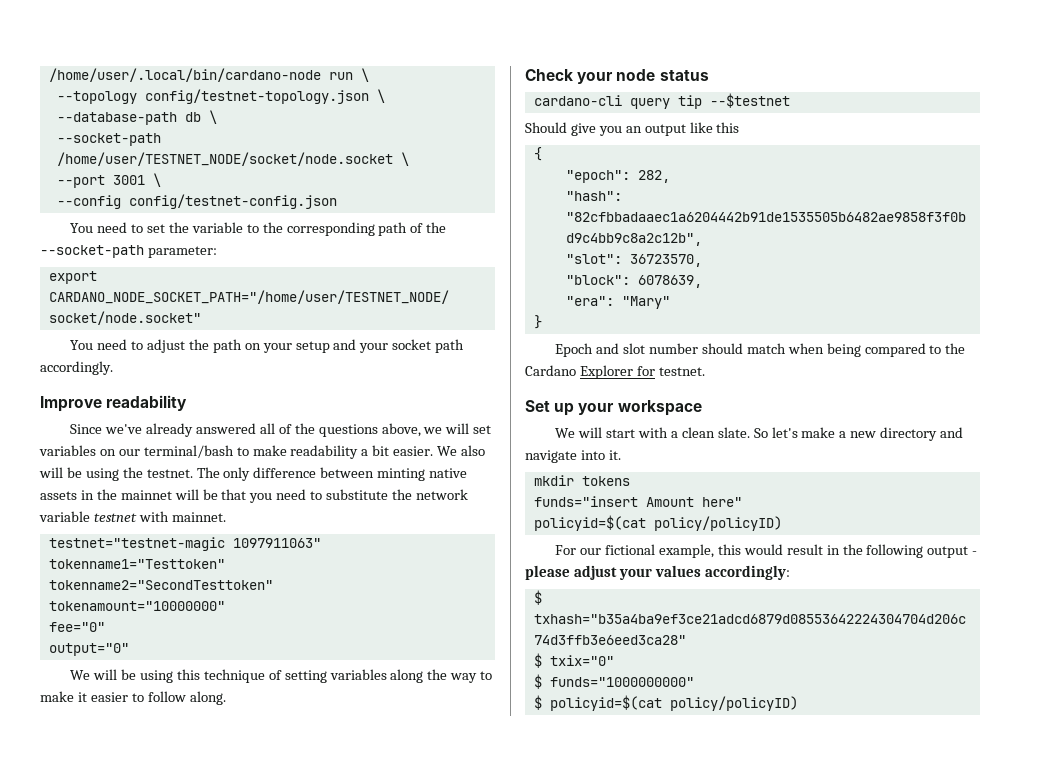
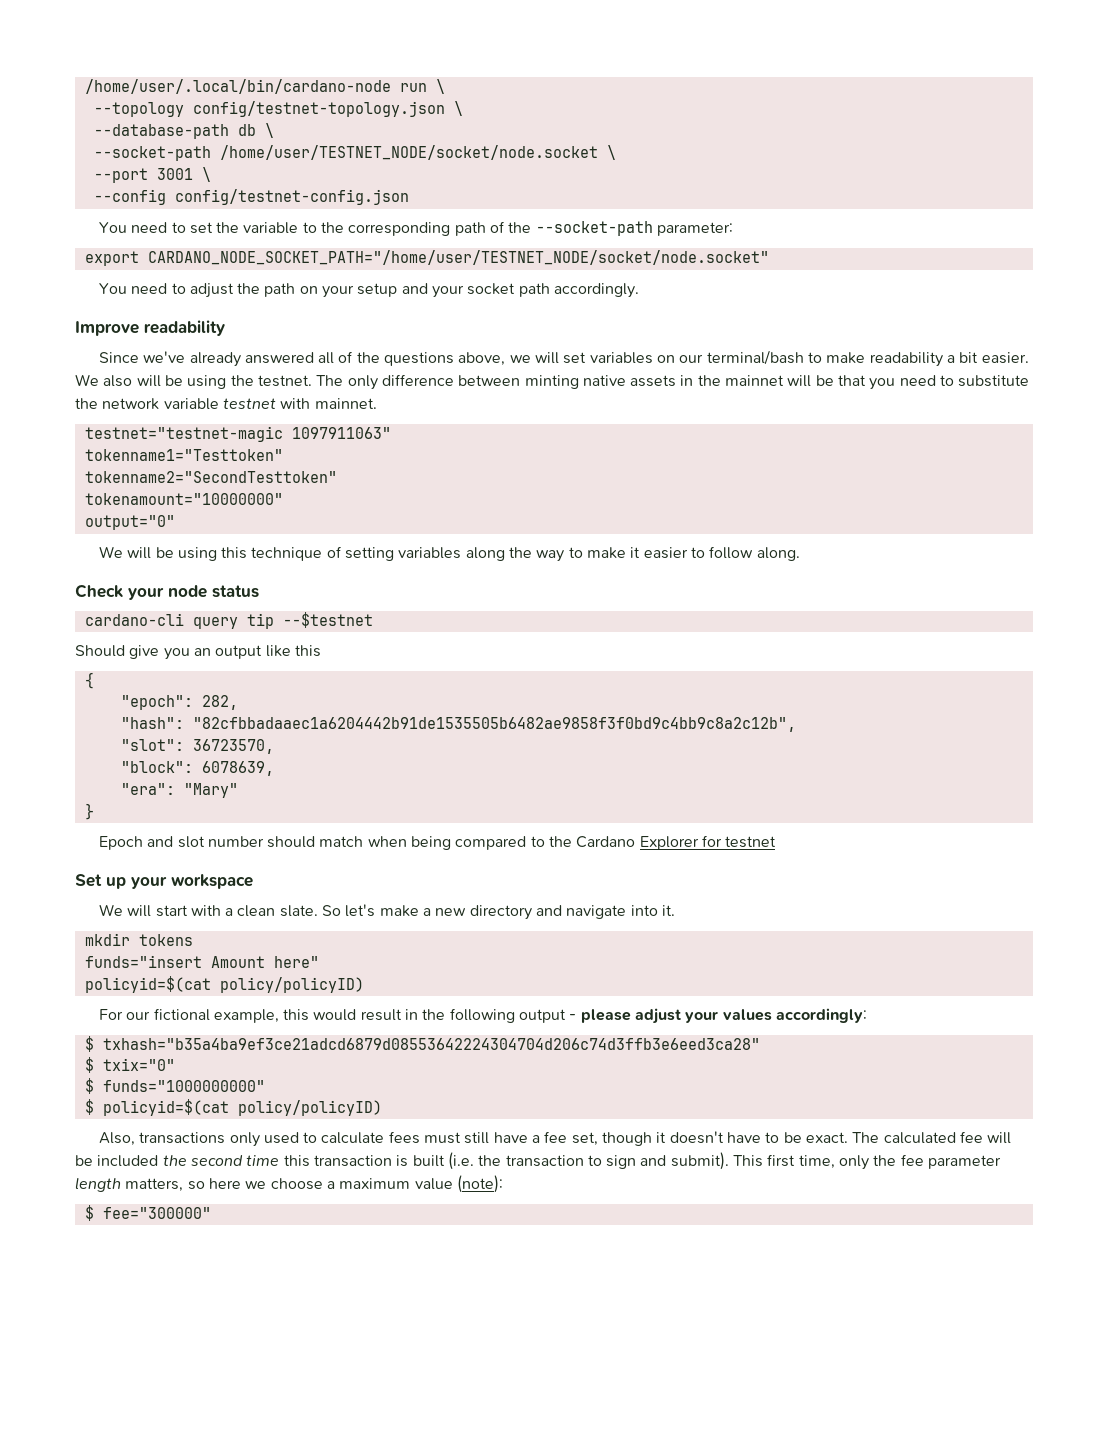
- fee="0"
- Epoch and slot number should match when being compared to the Cardano Explorer for testnet.
+ Epoch and slot number should match when being compared to the Cardano Explorer for testnet
+ Also, transactions only used to calculate fees must still have a fee set, though it doesn't have to be exact. The calculated fee will be included the second time this transaction is built (i.e. the transaction to sign and submit). This first time, only the fee parameter length matters, so here we choose a maximum value (note):
+ $ fee="300000"

